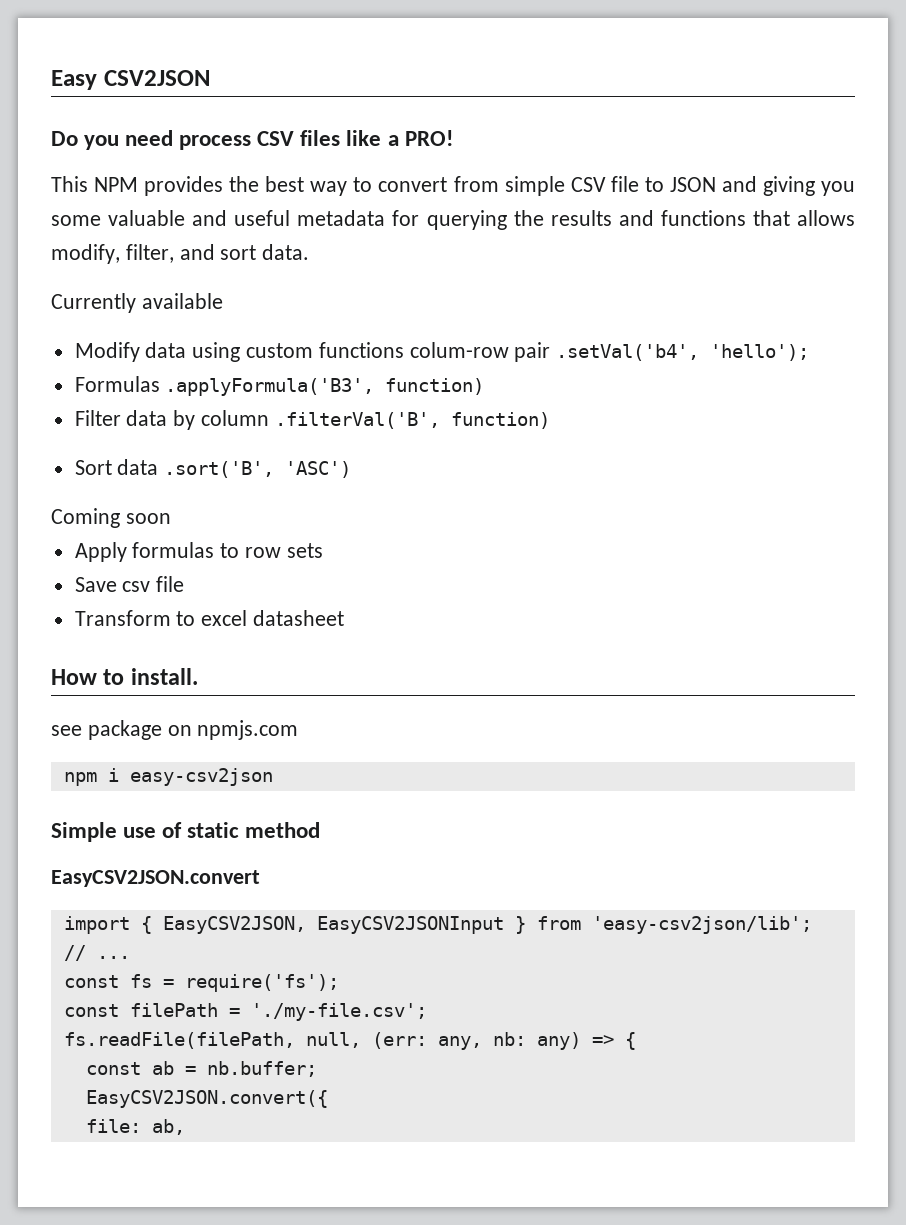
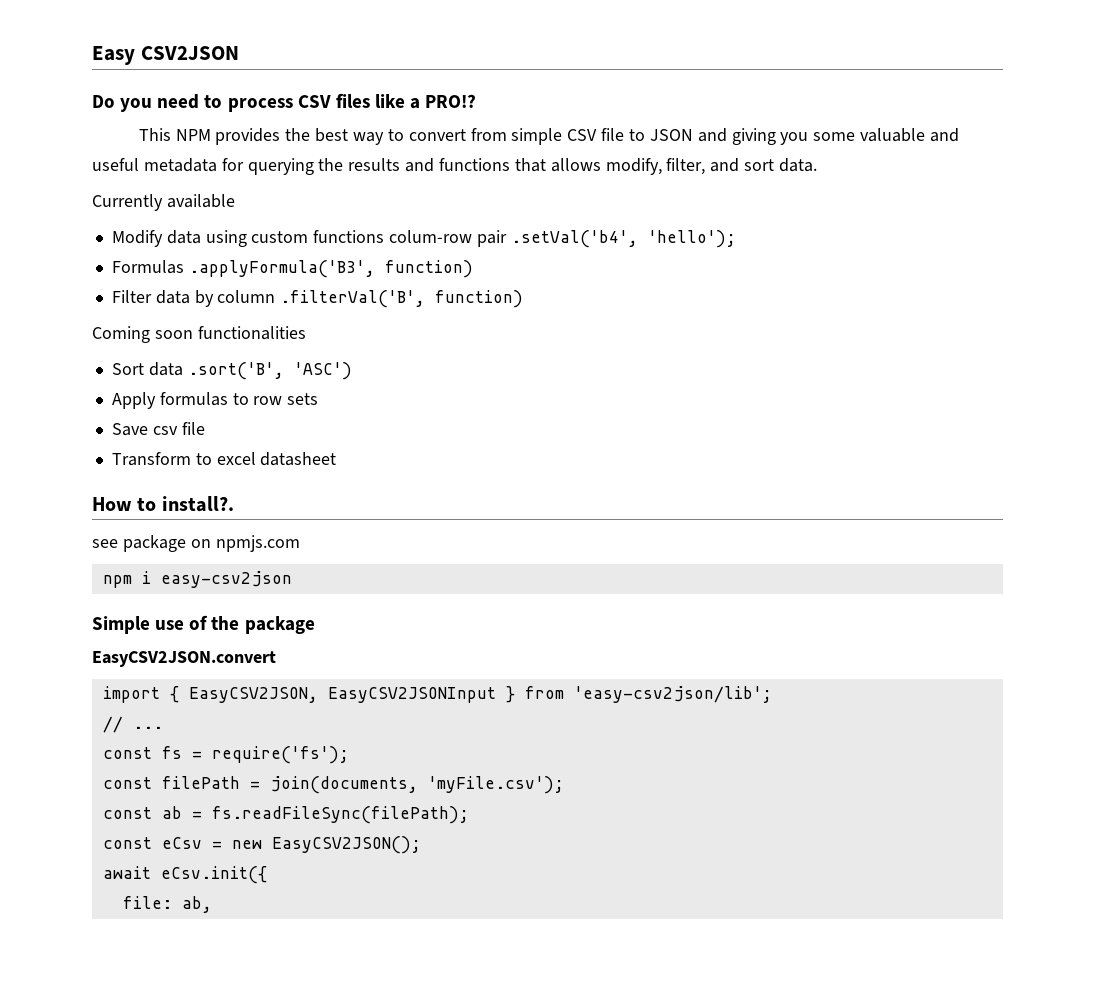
- Do you need process CSV files like a PRO!
+ Do you need to process CSV files like a PRO!?
+ Coming soon functionalities
- Coming soon
- How to install.
+ How to install?.
- Simple use of static method
+ Simple use of the package
- const filePath = './my-file.csv';
- fs.readFile(filePath, null, (err: any, nb: any) => {
- const ab = nb.buffer;
- EasyCSV2JSON.convert({
+ const filePath = join(documents, 'myFile.csv');
+ const ab = fs.readFileSync(filePath);
+ const eCsv = new EasyCSV2JSON();
+ await eCsv.init({

